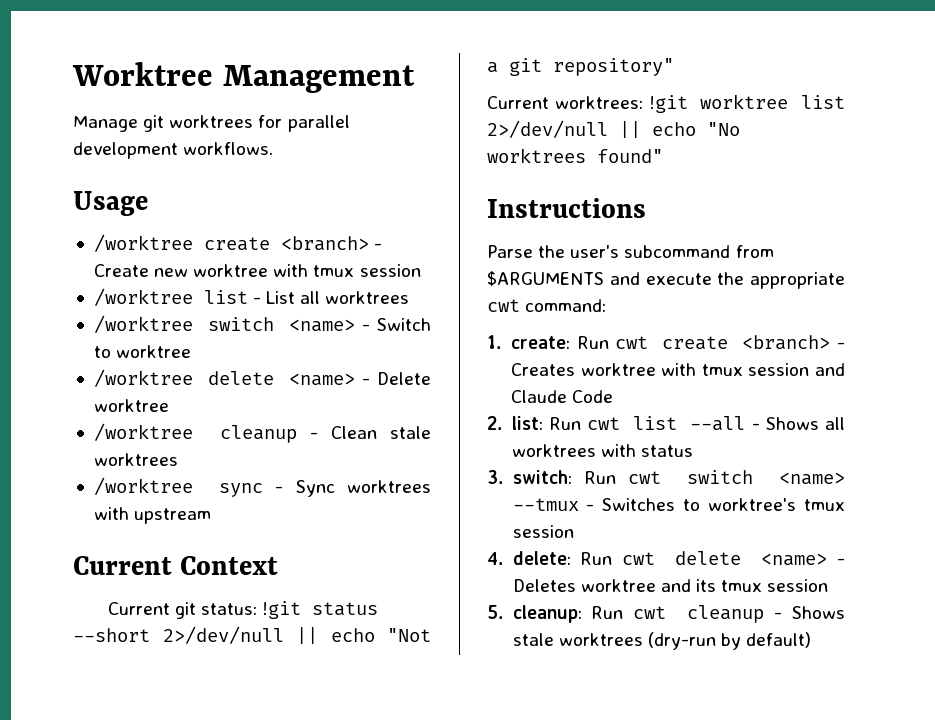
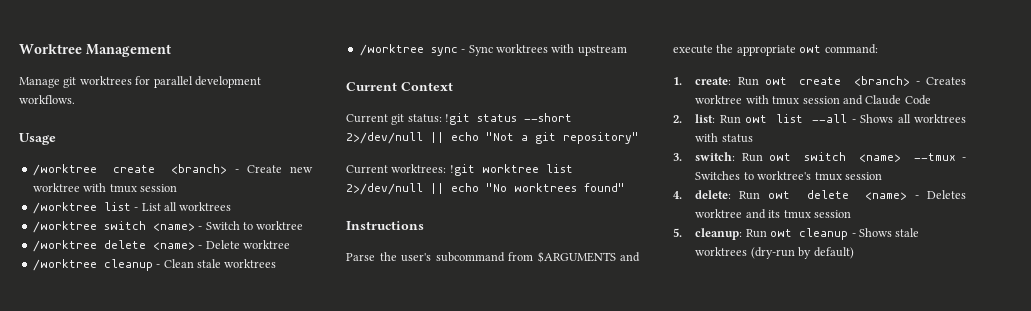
- Parse the user's subcommand from $ARGUMENTS and execute the appropriate cwt command:
+ Parse the user's subcommand from $ARGUMENTS and execute the appropriate owt command:
- 1. create: Run cwt create <branch> - Creates worktree with tmux session and Claude Code
+ 1. create: Run owt create <branch> - Creates worktree with tmux session and Claude Code
- 2. list: Run cwt list --all - Shows all worktrees with status
+ 2. list: Run owt list --all - Shows all worktrees with status
- 3. switch: Run cwt switch <name> --tmux - Switches to worktree's tmux session
+ 3. switch: Run owt switch <name> --tmux - Switches to worktree's tmux session
- 4. delete: Run cwt delete <name> - Deletes worktree and its tmux session
+ 4. delete: Run owt delete <name> - Deletes worktree and its tmux session
- 5. cleanup: Run cwt cleanup - Shows stale worktrees (dry-run by default)
+ 5. cleanup: Run owt cleanup - Shows stale worktrees (dry-run by default)

